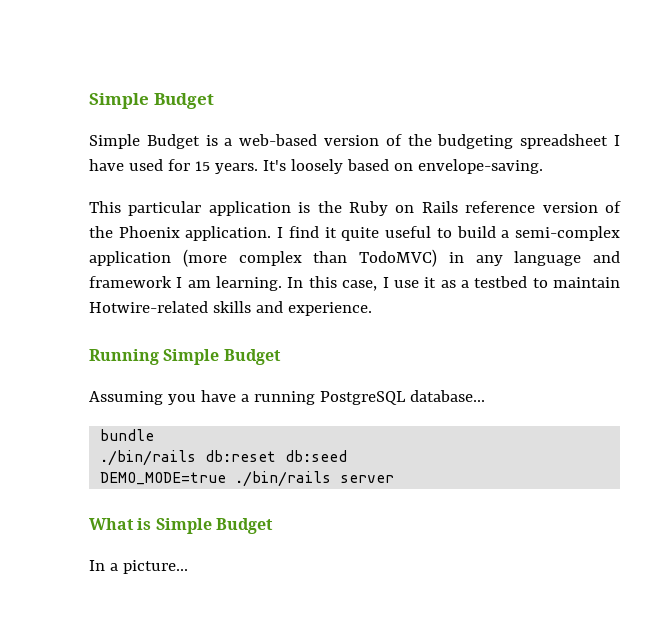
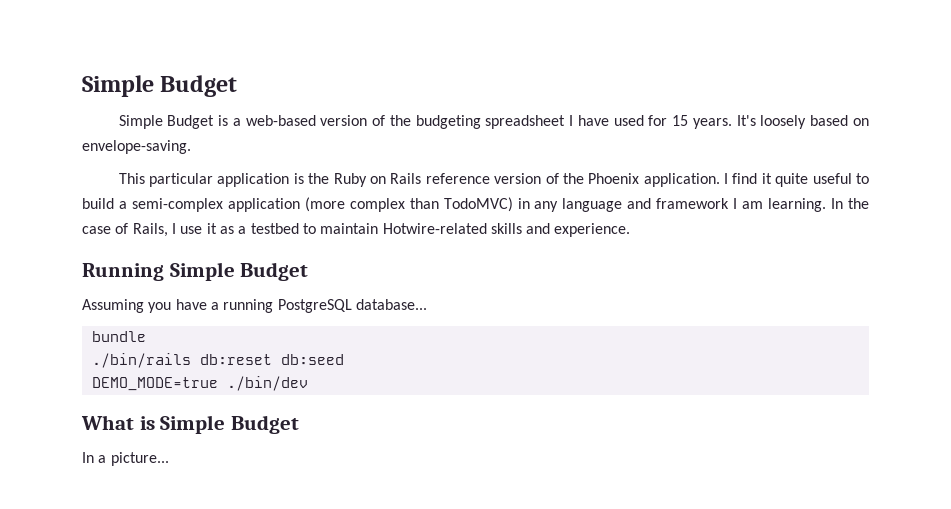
- In this case, I use it as a testbed to maintain Hotwire-related skills and experience.
+ In the case of Rails, I use it as a testbed to maintain Hotwire-related skills and experience.
- DEMO_MODE=true ./bin/rails server
+ DEMO_MODE=true ./bin/dev

